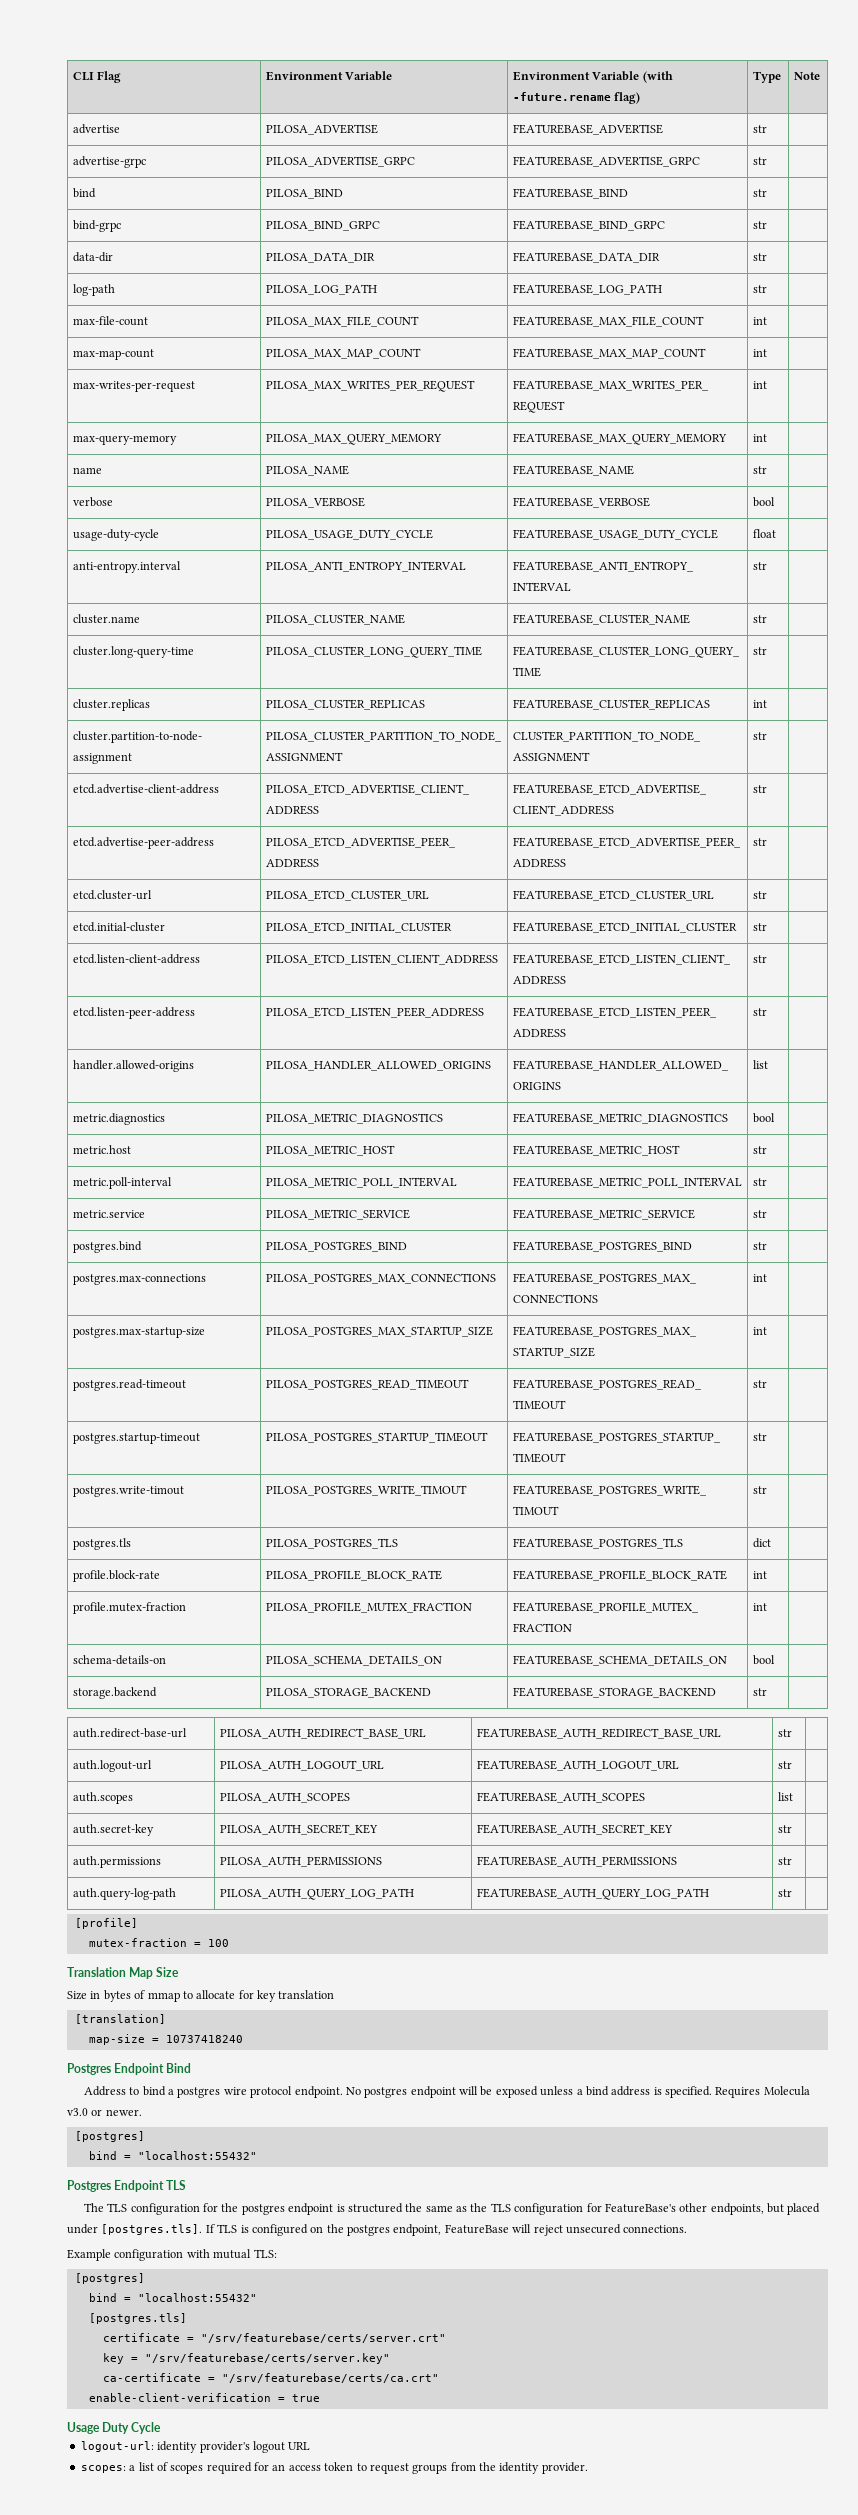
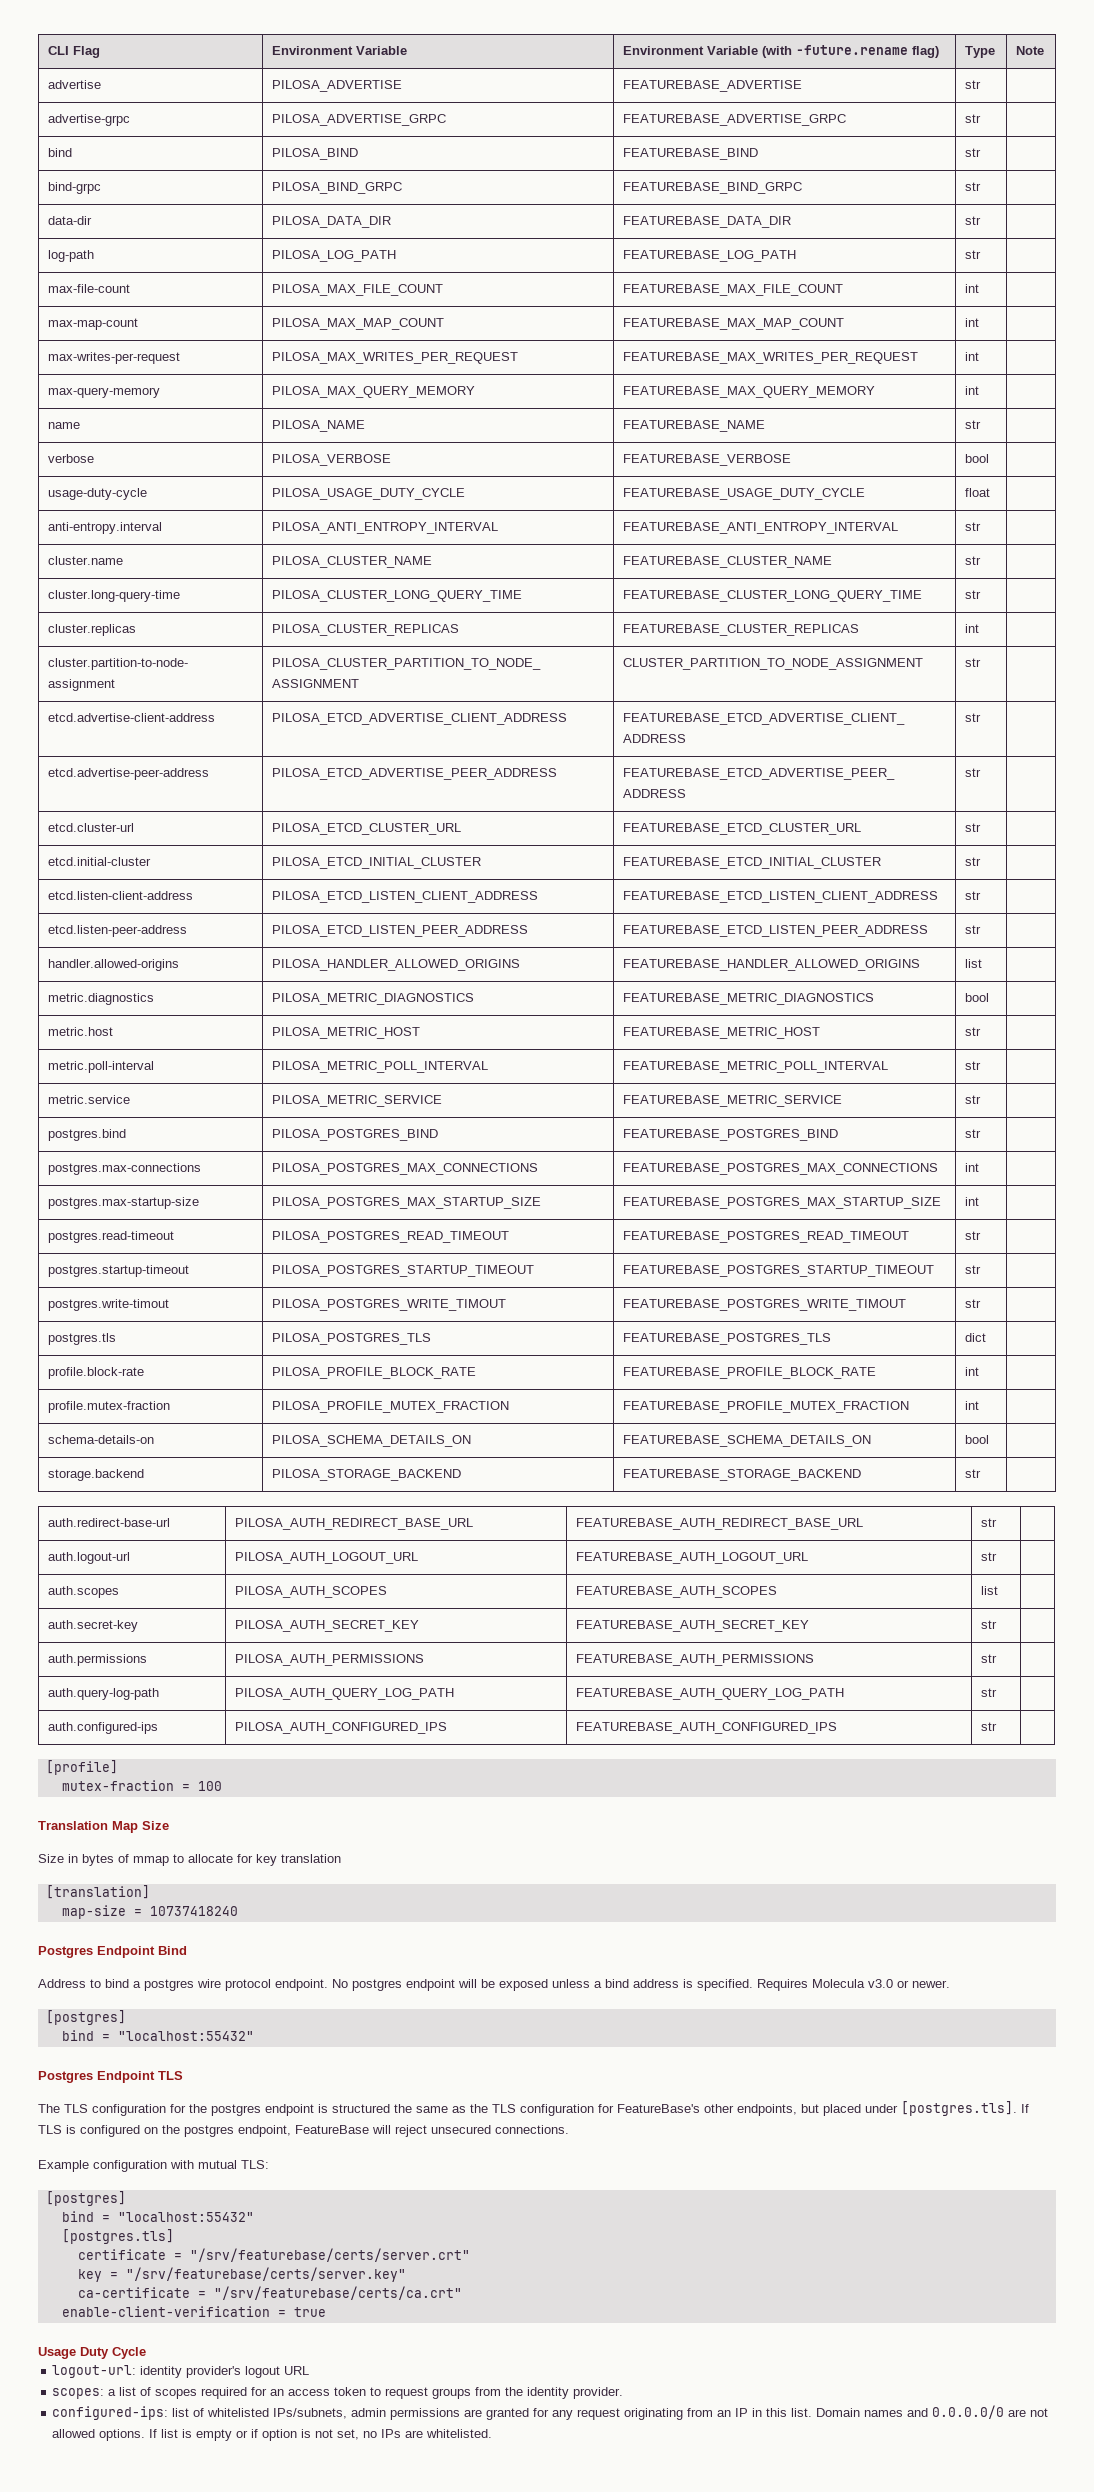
+ auth.configured-ips | PILOSA_AUTH_CONFIGURED_IPS | FEATUREBASE_AUTH_CONFIGURED_IPS | str |
+ configured-ips: list of whitelisted IPs/subnets, admin permissions are granted for any request originating from an IP in this list. Domain names and 0.0.0.0/0 are not allowed options. If list is empty or if option is not set, no IPs are whitelisted.

